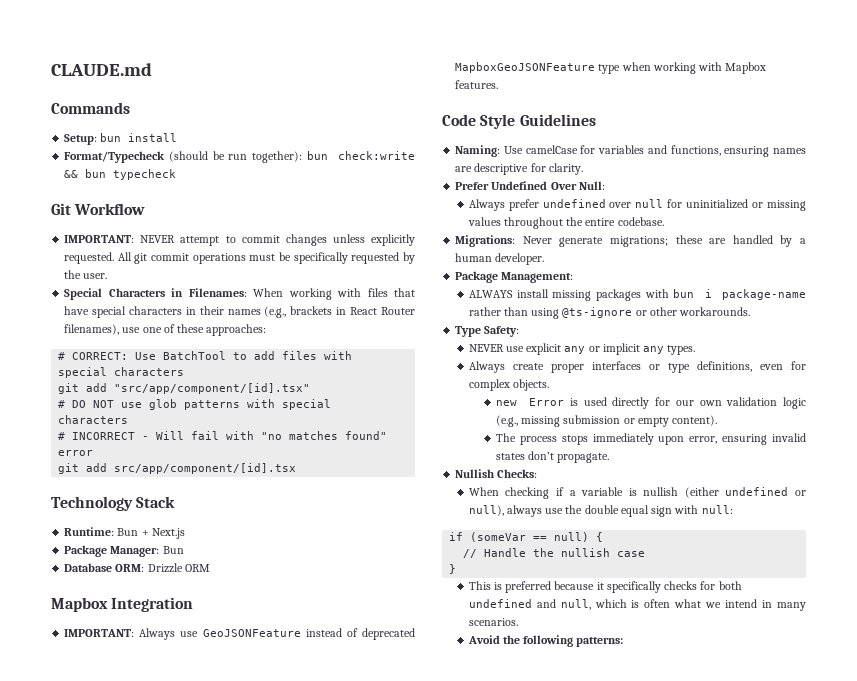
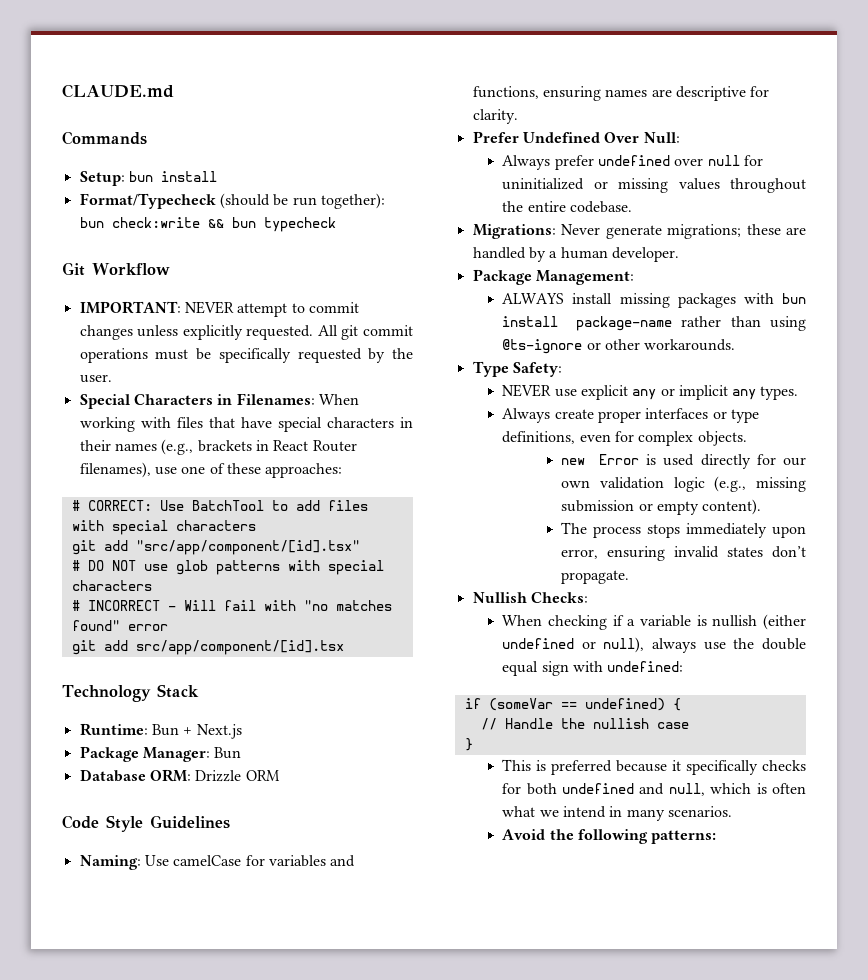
- Mapbox Integration
- IMPORTANT: Always use GeoJSONFeature instead of deprecated MapboxGeoJSONFeature type when working with Mapbox features.
- ALWAYS install missing packages with bun i package-name rather than using @ts-ignore or other workarounds.
+ ALWAYS install missing packages with bun install package-name rather than using @ts-ignore or other workarounds.
- When checking if a variable is nullish (either undefined or null), always use the double equal sign with null:
+ When checking if a variable is nullish (either undefined or null), always use the double equal sign with undefined:
- if (someVar == null) {
+ if (someVar == undefined) {

